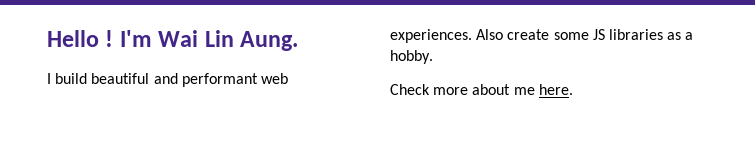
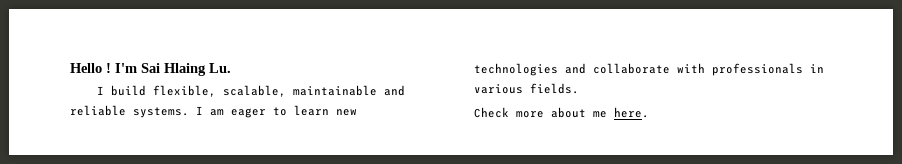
- I'm Wai Lin Aung.
+ I'm Sai Hlaing Lu.
- I build beautiful and performant web experiences. Also create some JS libraries as a hobby.
+ I build flexible, scalable, maintainable and reliable systems. I am eager to learn new technologies and collaborate with professionals in various fields.

